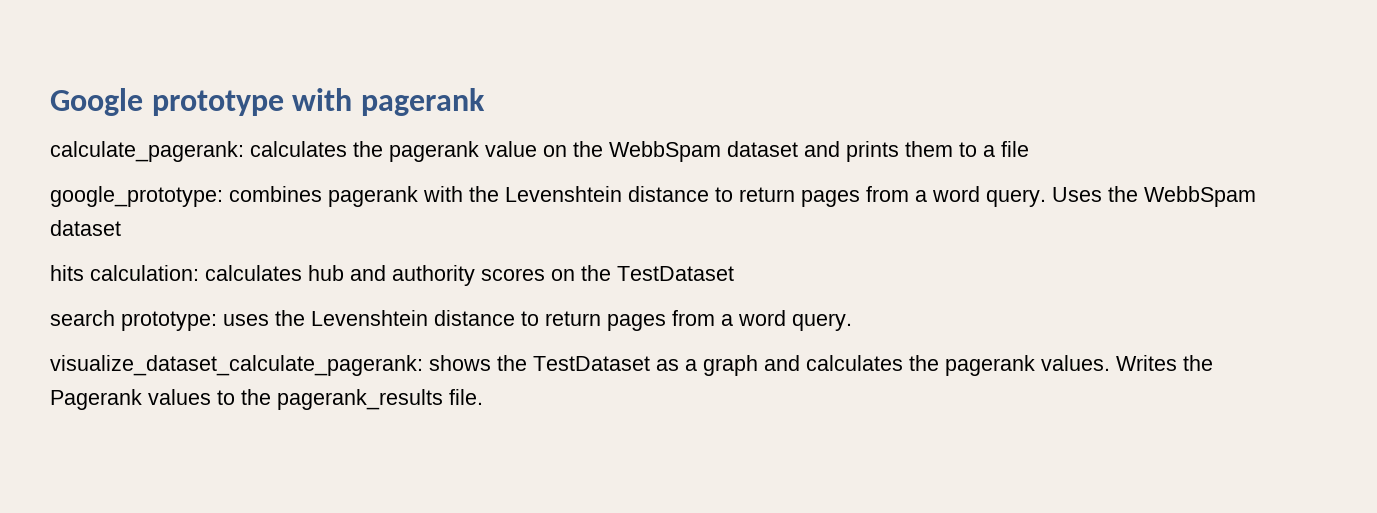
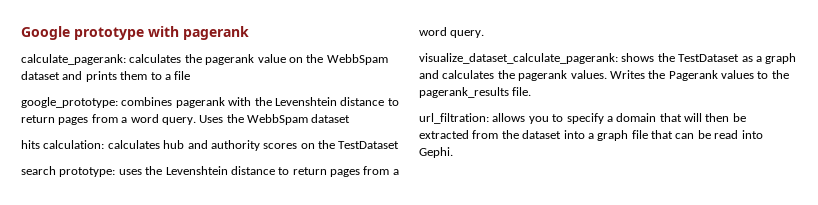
+ url_filtration: allows you to specify a domain that will then be extracted from the dataset into a graph file that can be read into Gephi.

